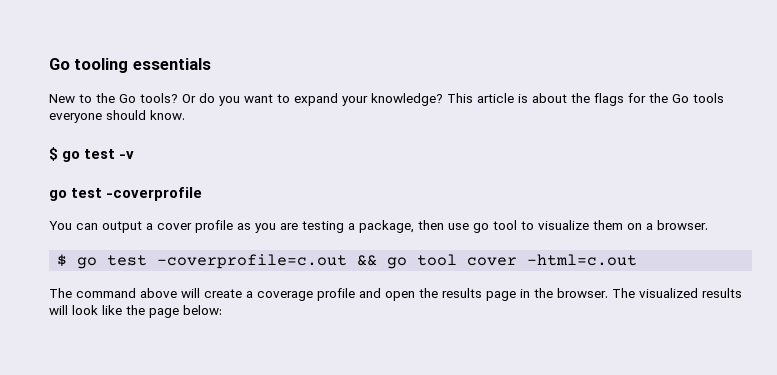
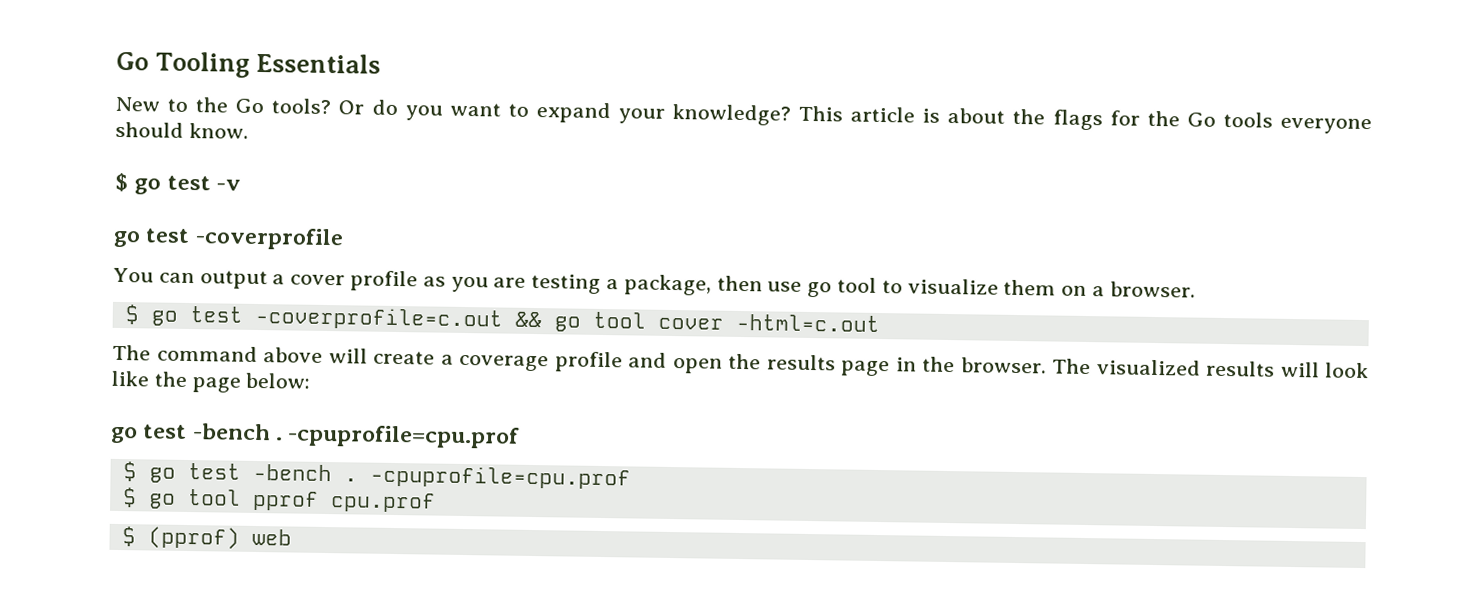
- Go tooling essentials
+ Go Tooling Essentials
  The visualized results will look like the page below:
+ go test -bench . -cpuprofile=cpu.prof
+ $ go test -bench . -cpuprofile=cpu.prof
+ $ go tool pprof cpu.prof
+ $ (pprof) web

